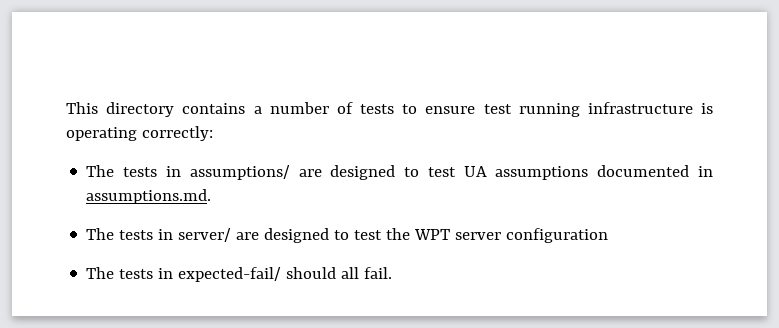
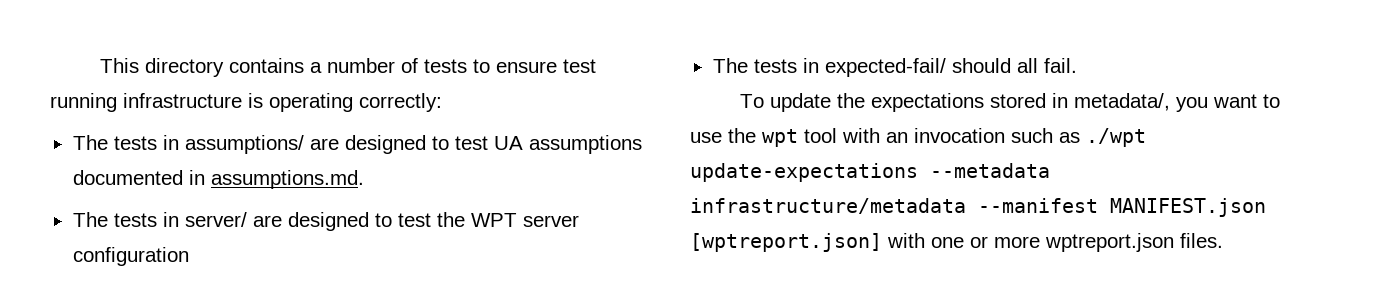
+ To update the expectations stored in metadata/, you want to use the wpt tool with an invocation such as ./wpt update-expectations --metadata infrastructure/metadata --manifest MANIFEST.json [wptreport.json] with one or more wptreport.json files.

